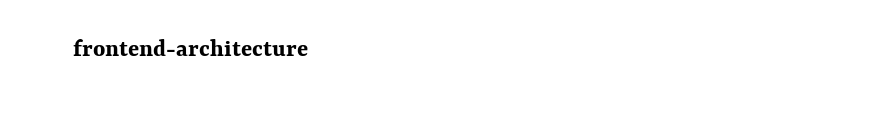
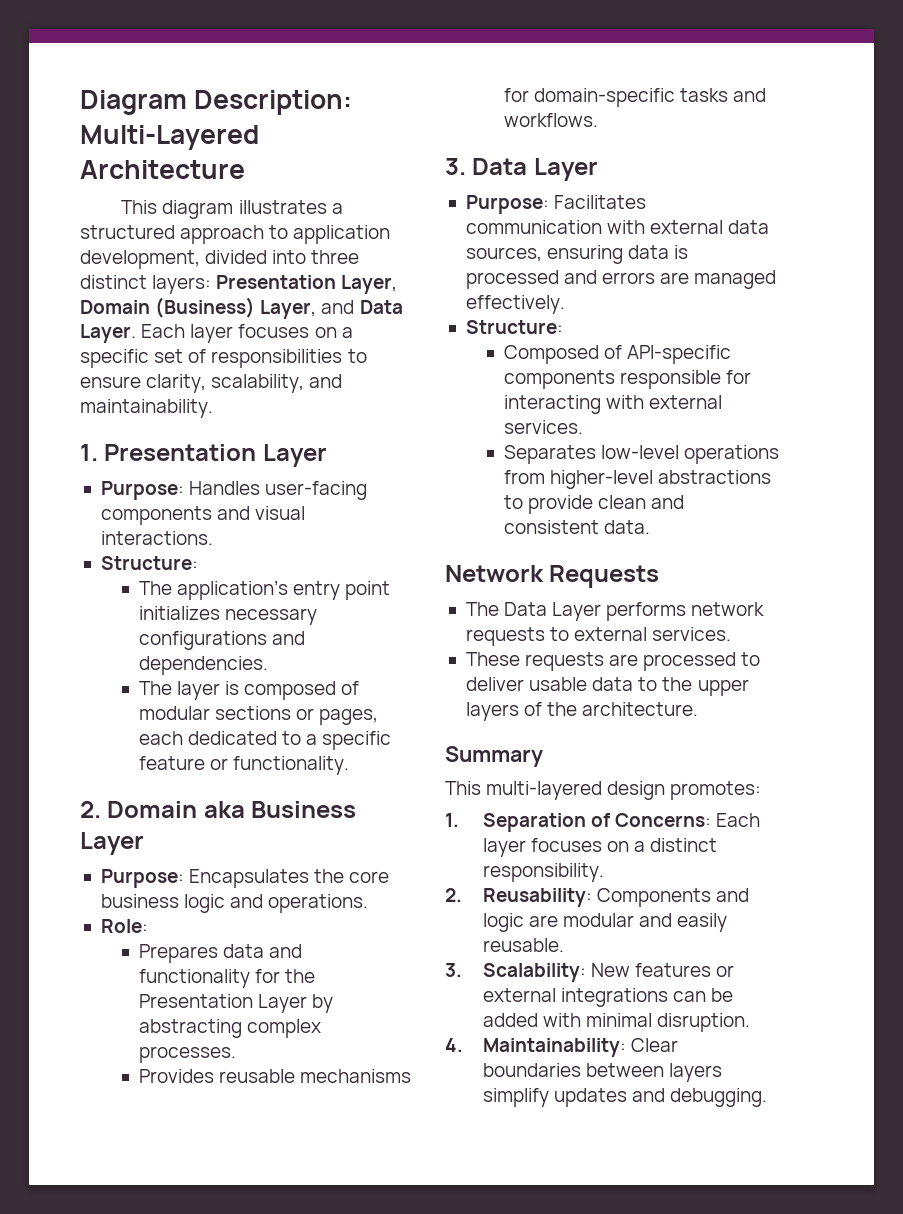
- frontend-architecture
+ Diagram Description: Multi-Layered Architecture
+ This diagram illustrates a structured approach to application development, divided into three distinct layers: Presentation Layer, Domain (Business) Layer, and Data Layer. Each layer focuses on a specific set of responsibilities to ensure clarity, scalability, and maintainability.
+ 1. Presentation Layer
+ Purpose: Handles user-facing components and visual interactions.
+ Structure:
+ The application’s entry point initializes necessary configurations and dependencies.
+ The layer is composed of modular sections or pages, each dedicated to a specific feature or functionality.
+ 2. Domain aka Business Layer
+ Purpose: Encapsulates the core business logic and operations.
+ Role:
+ Prepares data and functionality for the Presentation Layer by abstracting complex processes.
+ Provides reusable mechanisms for domain-specific tasks and workflows.
+ 3. Data Layer
+ Purpose: Facilitates communication with external data sources, ensuring data is processed and errors are managed effectively.
+ Structure:
+ Composed of API-specific components responsible for interacting with external services.
+ Separates low-level operations from higher-level abstractions to provide clean and consistent data.
+ Network Requests
+ The Data Layer performs network requests to external services.
+ These requests are processed to deliver usable data to the upper layers of the architecture.
+ Summary
+ This multi-layered design promotes:
+ 1. Separation of Concerns: Each layer focuses on a distinct responsibility.
+ 2. Reusability: Components and logic are modular and easily reusable.
+ 3. Scalability: New features or external integrations can be added with minimal disruption.
+ 4. Maintainability: Clear boundaries between layers simplify updates and debugging.

